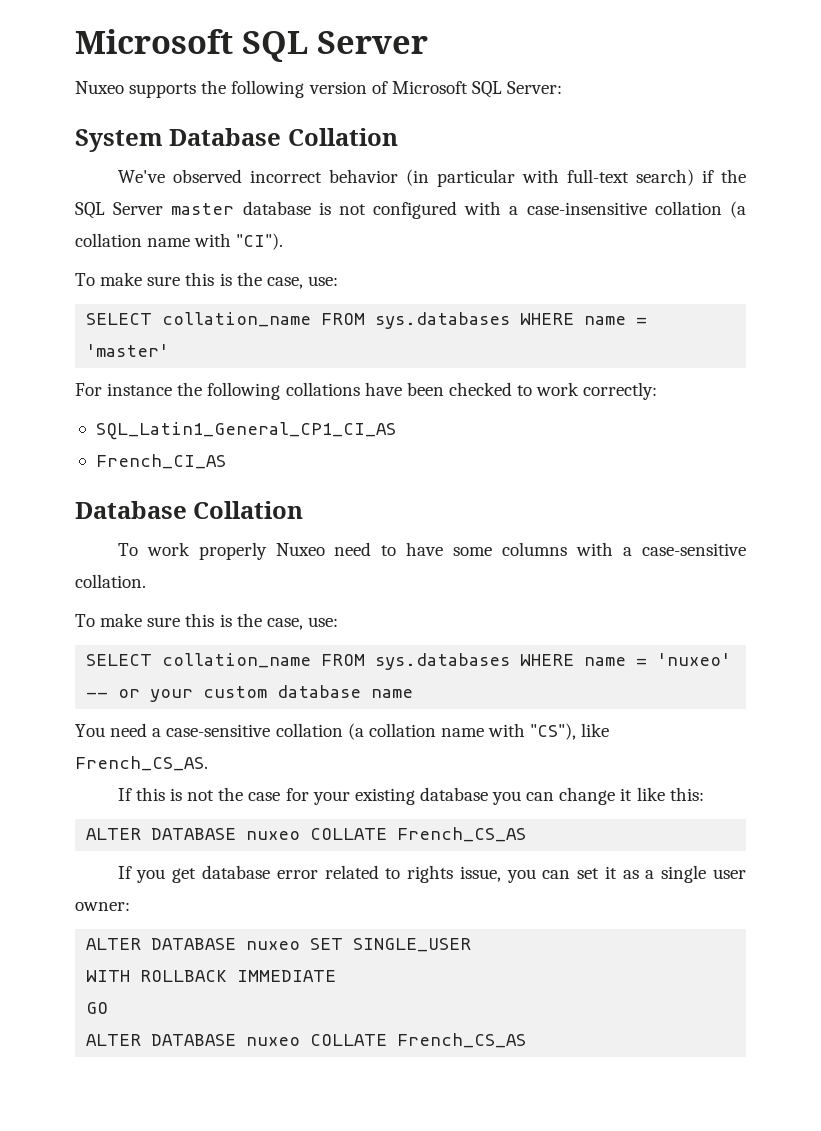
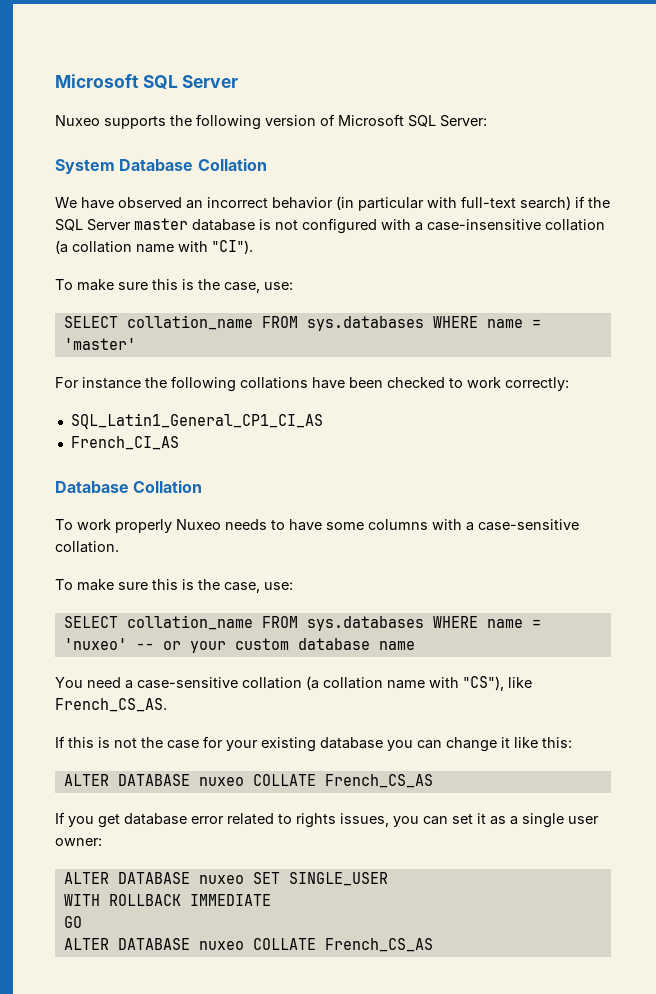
- We've observed incorrect behavior (in particular with full-text search) if the SQL Server master database is not configured with a case-insensitive collation (a collation name with "CI").
+ We have observed an incorrect behavior (in particular with full-text search) if the SQL Server master database is not configured with a case-insensitive collation (a collation name with "CI").
- To work properly Nuxeo need to have some columns with a case-sensitive collation.
+ To work properly Nuxeo needs to have some columns with a case-sensitive collation.
- If you get database error related to rights issue, you can set it as a single user owner:
+ If you get database error related to rights issues, you can set it as a single user owner:

